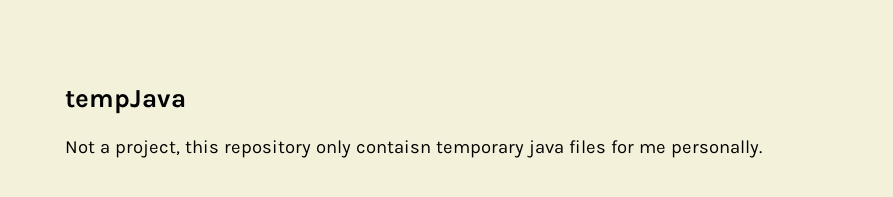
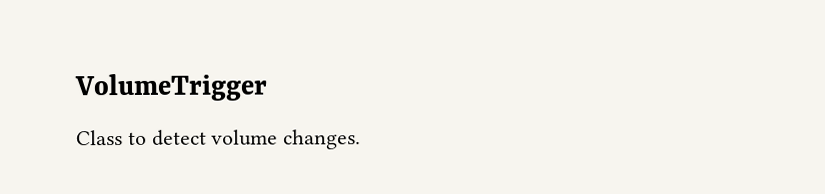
- tempJava
- Not a project, this repository only contaisn temporary java files for me personally.
+ VolumeTrigger
+ Class to detect volume changes.

